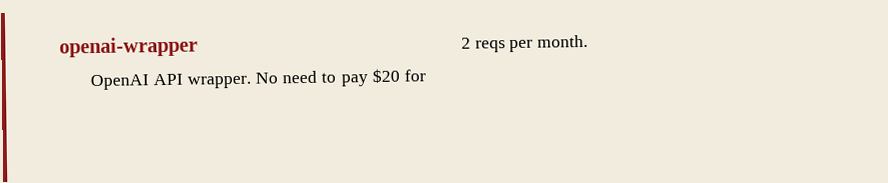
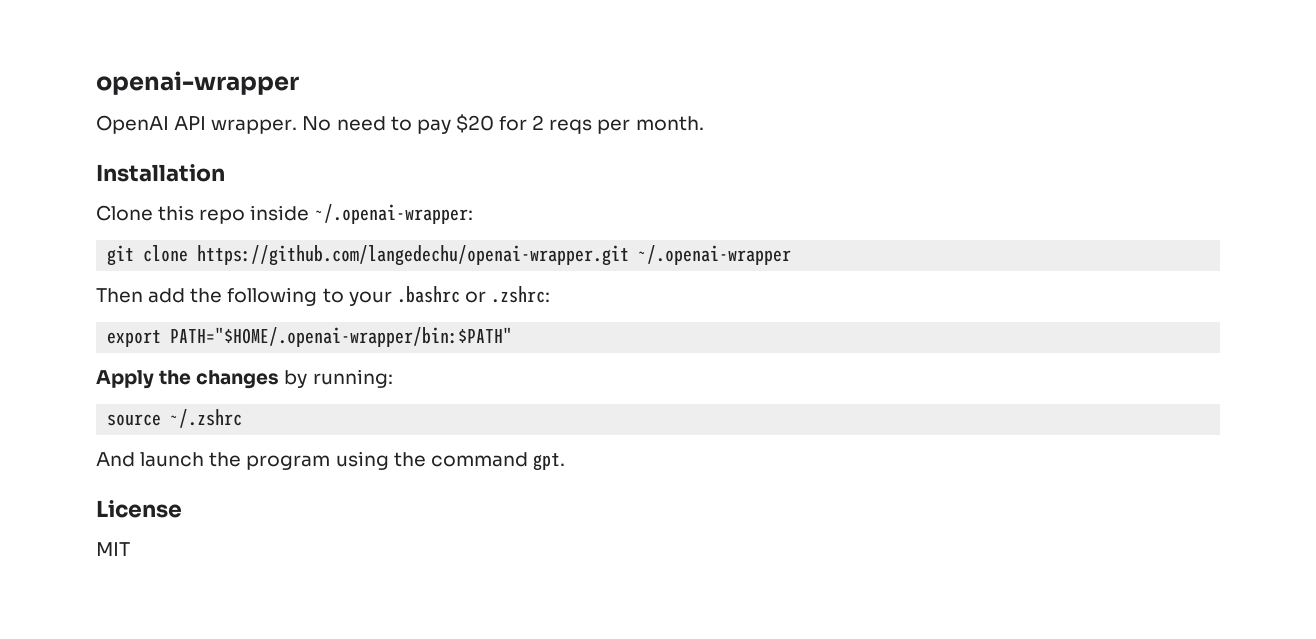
+ Installation
+ Clone this repo inside ~/.openai-wrapper:
+ git clone https://github.com/langedechu/openai-wrapper.git ~/.openai-wrapper
+ Then add the following to your .bashrc or .zshrc:
+ export PATH="$HOME/.openai-wrapper/bin:$PATH"
+ Apply the changes by running:
+ source ~/.zshrc
+ And launch the program using the command gpt.
+ License
+ MIT

